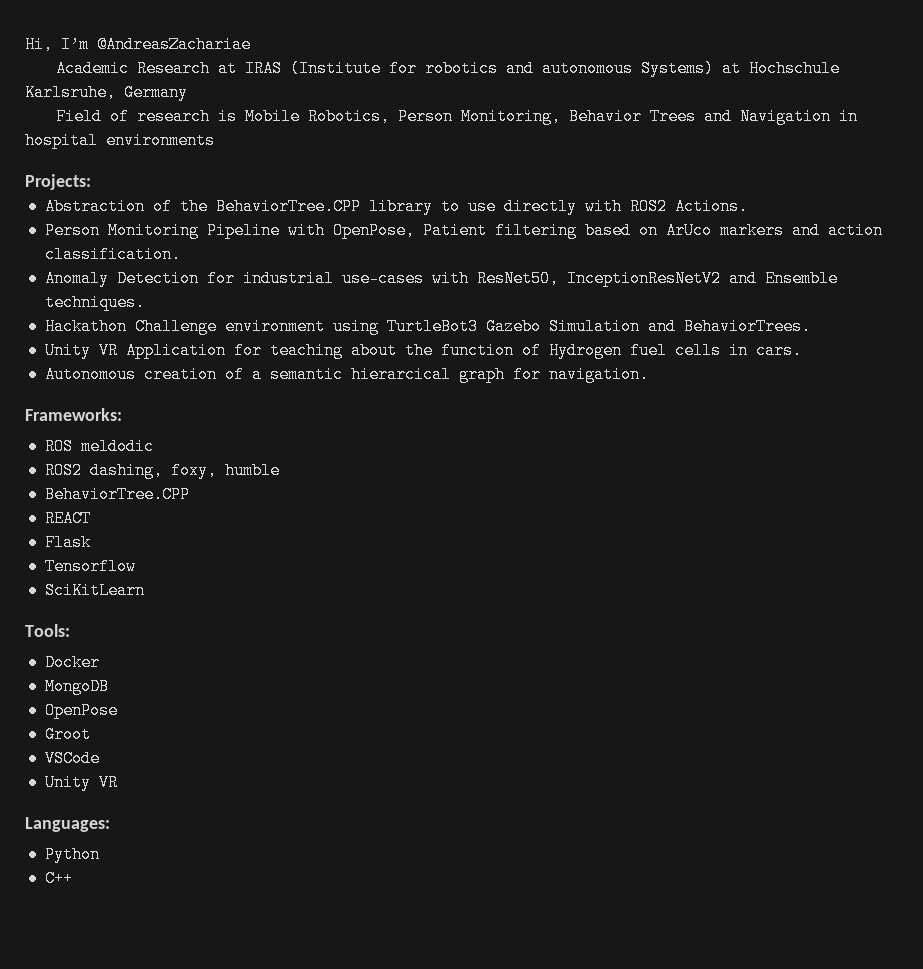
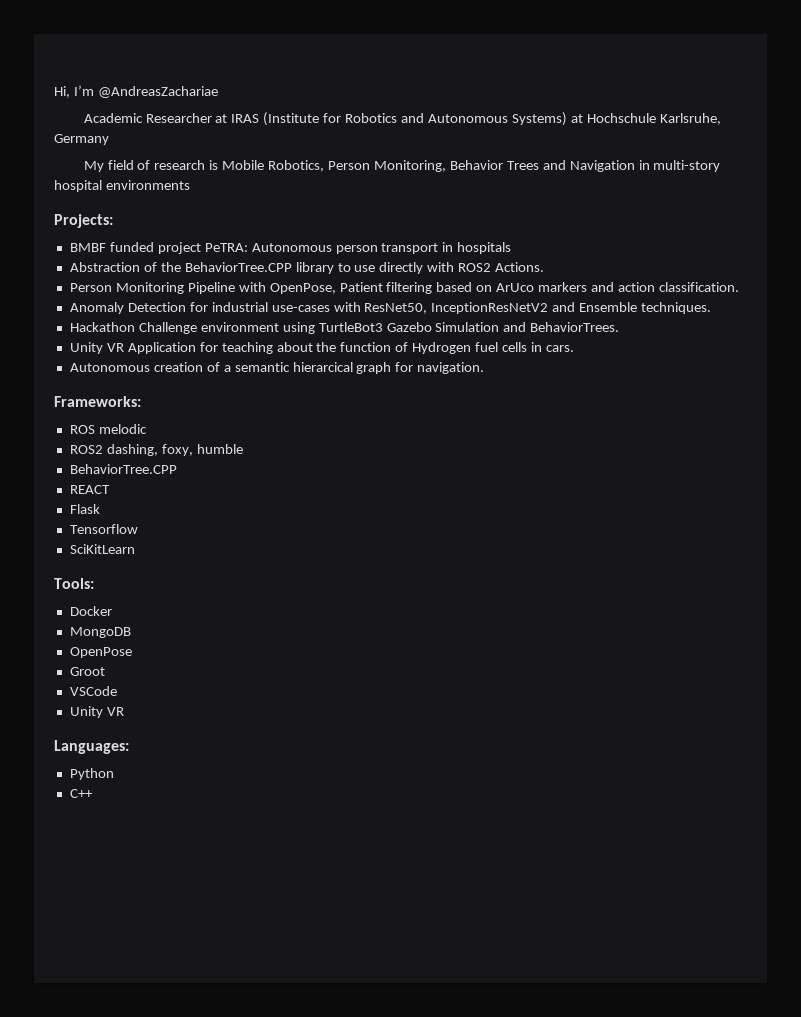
- Academic Research at IRAS (Institute for robotics and autonomous Systems) at Hochschule Karlsruhe, Germany
+ Academic Researcher at IRAS (Institute for Robotics and Autonomous Systems) at Hochschule Karlsruhe, Germany
- Field of research is Mobile Robotics, Person Monitoring, Behavior Trees and Navigation in hospital environments
+ My field of research is Mobile Robotics, Person Monitoring, Behavior Trees and Navigation in multi-story hospital environments
+ BMBF funded project PeTRA: Autonomous person transport in hospitals
- ROS meldodic
+ ROS melodic

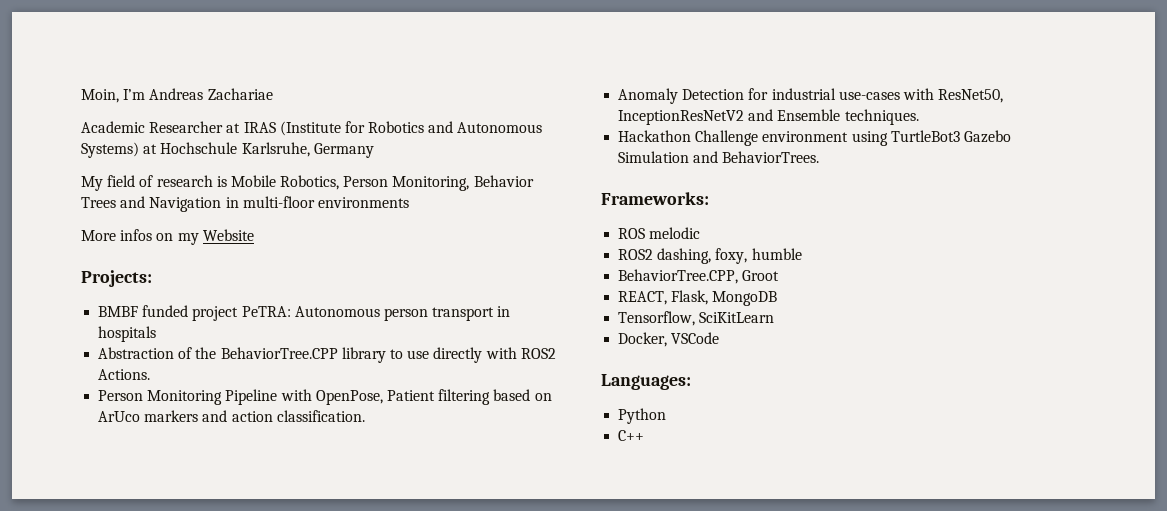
- Hi, I’m @AndreasZachariae
+ Moin, I’m Andreas Zachariae
- My field of research is Mobile Robotics, Person Monitoring, Behavior Trees and Navigation in multi-story hospital environments
+ My field of research is Mobile Robotics, Person Monitoring, Behavior Trees and Navigation in multi-floor environments
+ More infos on my Website
- Unity VR Application for teaching about the function of Hydrogen fuel cells in cars.
- Autonomous creation of a semantic hierarcical graph for navigation.
  ROS2 dashing, foxy, humble
- BehaviorTree.CPP
- REACT
- Flask
- Tensorflow
- SciKitLearn
- Tools:
- Docker
- MongoDB
- OpenPose
- Groot
- VSCode
- Unity VR
+ BehaviorTree.CPP, Groot
+ REACT, Flask, MongoDB
+ Tensorflow, SciKitLearn
+ Docker, VSCode

